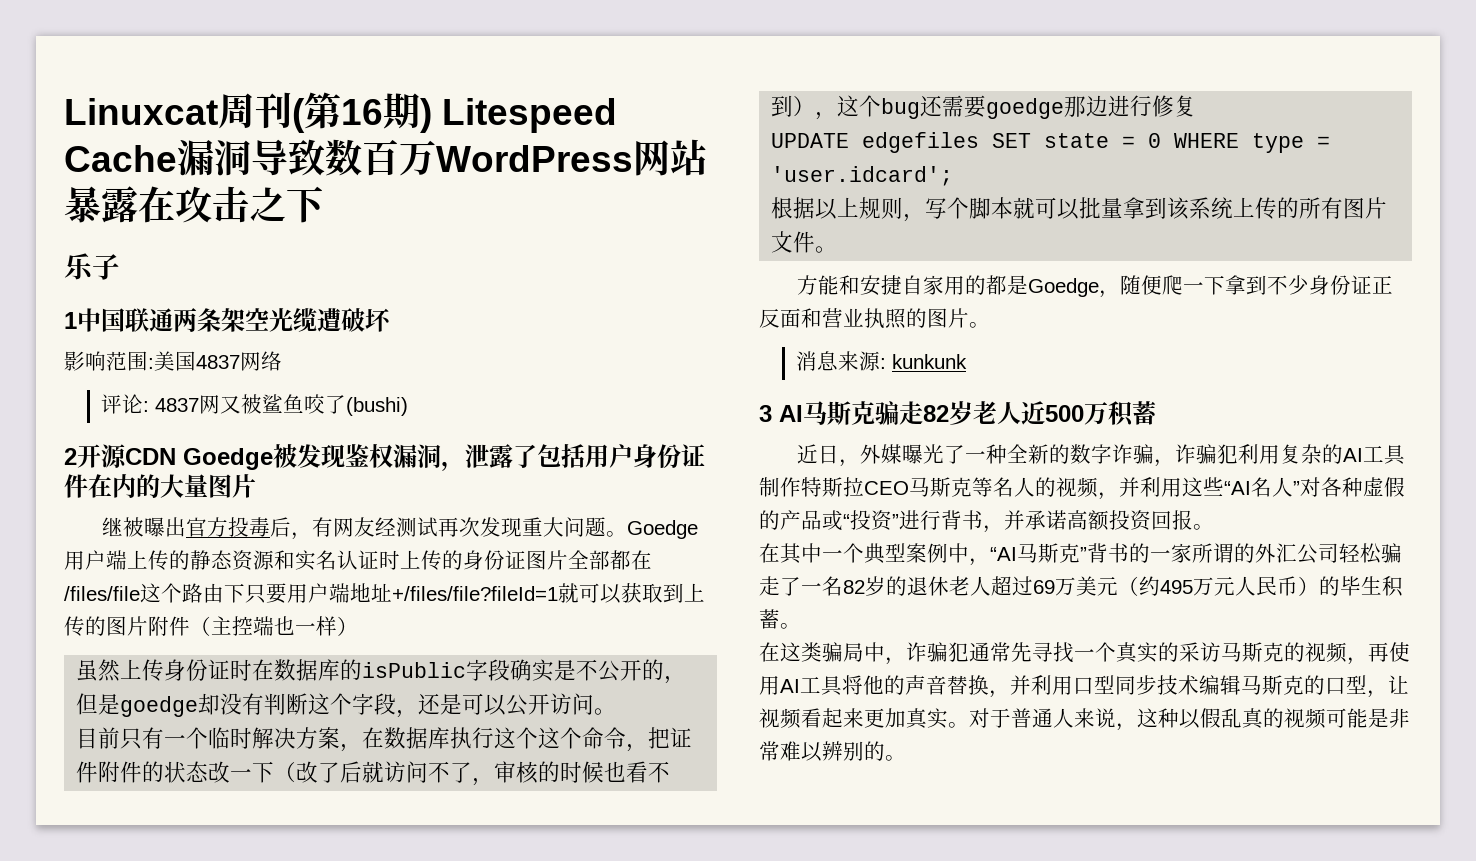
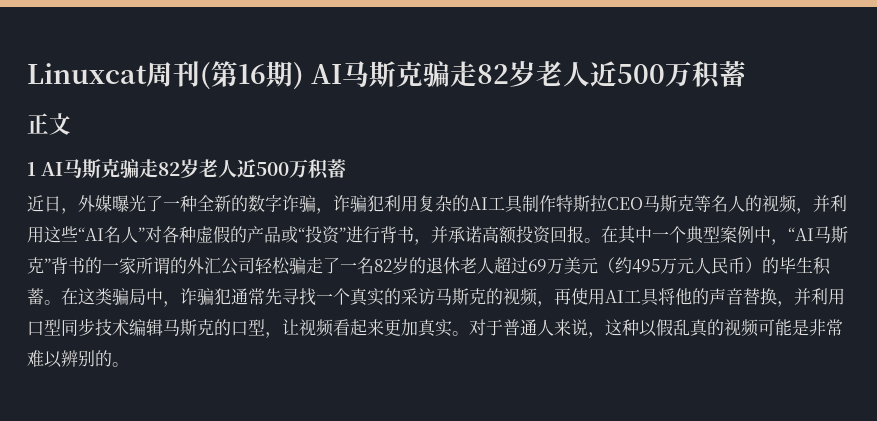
- Linuxcat周刊(第16期) Litespeed Cache漏洞导致数百万WordPress网站暴露在攻击之下
- 乐子
- 1中国联通两条架空光缆遭破坏
- 影响范围:美国4837网络
- 评论: 4837网又被鲨鱼咬了(bushi)
- 2开源CDN Goedge被发现鉴权漏洞，泄露了包括用户身份证件在内的大量图片
- 继被曝出官方投毒后，有网友经测试再次发现重大问题。Goedge用户端上传的静态资源和实名认证时上传的身份证图片全部都在/files/file这个路由下只要用户端地址+/files/file?fileId=1就可以获取到上传的图片附件（主控端也一样）
- 虽然上传身份证时在数据库的isPublic字段确实是不公开的，但是goedge却没有判断这个字段，还是可以公开访问。
- 目前只有一个临时解决方案，在数据库执行这个这个命令，把证件附件的状态改一下（改了后就访问不了，审核的时候也看不到），这个bug还需要goedge那边进行修复
- UPDATE edgefiles SET state = 0 WHERE type = 'user.idcard';
- 根据以上规则，写个脚本就可以批量拿到该系统上传的所有图片文件。
- 方能和安捷自家用的都是Goedge，随便爬一下拿到不少身份证正反面和营业执照的图片。
- 消息来源: kunkunk
- 3 AI马斯克骗走82岁老人近500万积蓄
+ Linuxcat周刊(第16期) AI马斯克骗走82岁老人近500万积蓄
+ 正文
+ 1 AI马斯克骗走82岁老人近500万积蓄
- 近日，外媒曝光了一种全新的数字诈骗，诈骗犯利用复杂的AI工具制作特斯拉CEO马斯克等名人的视频，并利用这些“AI名人”对各种虚假的产品或“投资”进行背书，并承诺高额投资回报。
- 在其中一个典型案例中，“AI马斯克”背书的一家所谓的外汇公司轻松骗走了一名82岁的退休老人超过69万美元（约495万元人民币）的毕生积蓄。
- 在这类骗局中，诈骗犯通常先寻找一个真实的采访马斯克的视频，再使用AI工具将他的声音替换，并利用口型同步技术编辑马斯克的口型，让视频看起来更加真实。
+ 近日，外媒曝光了一种全新的数字诈骗，诈骗犯利用复杂的AI工具制作特斯拉CEO马斯克等名人的视频，并利用这些“AI名人”对各种虚假的产品或“投资”进行背书，并承诺高额投资回报。在其中一个典型案例中，“AI马斯克”背书的一家所谓的外汇公司轻松骗走了一名82岁的退休老人超过69万美元（约495万元人民币）的毕生积蓄。在这类骗局中，诈骗犯通常先寻找一个真实的采访马斯克的视频，再使用AI工具将他的声音替换，并利用口型同步技术编辑马斯克的口型，让视频看起来更加真实。

